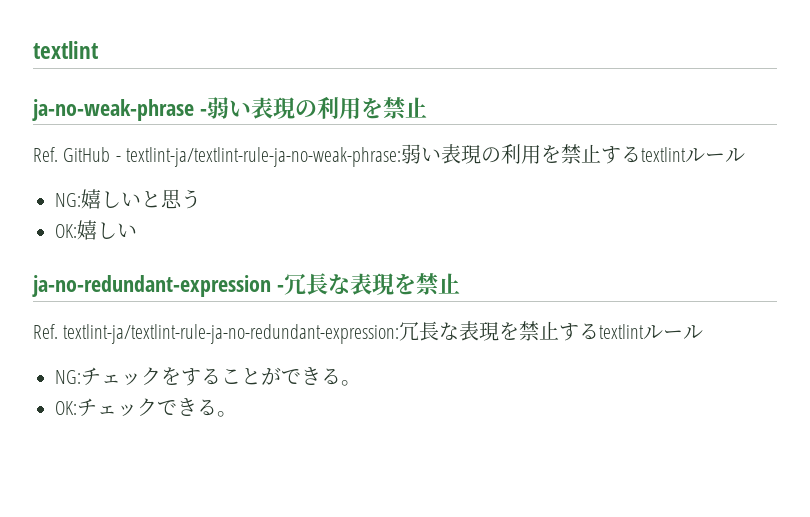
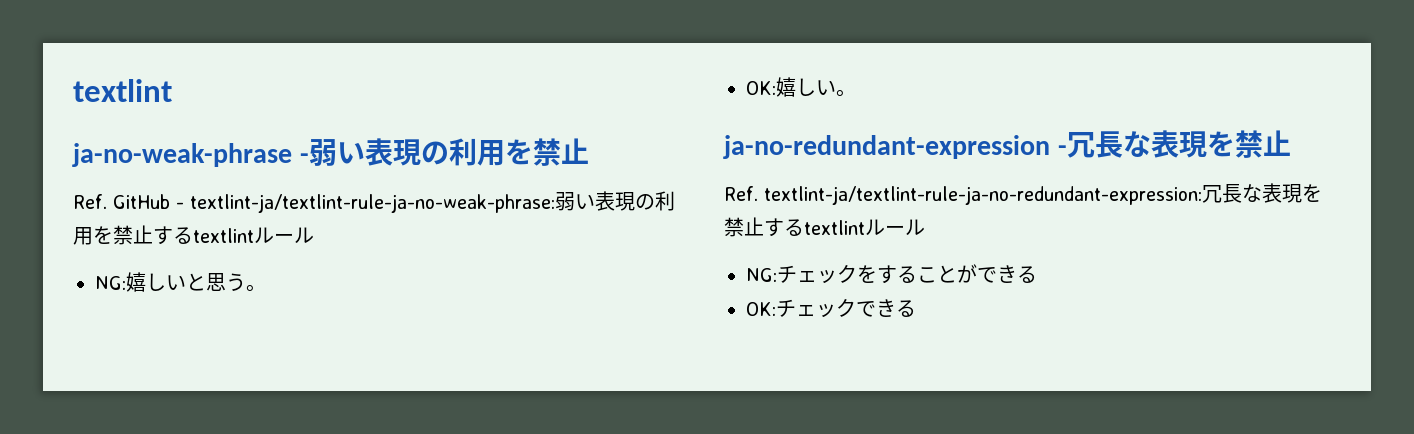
- NG:嬉しいと思う
+ NG:嬉しいと思う。
- OK:嬉しい
+ OK:嬉しい。
- NG:チェックをすることができる。
+ NG:チェックをすることができる
- OK:チェックできる。
+ OK:チェックできる

